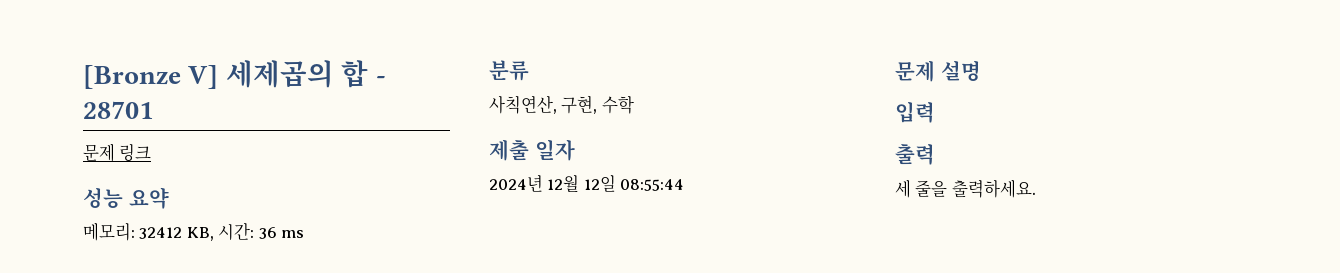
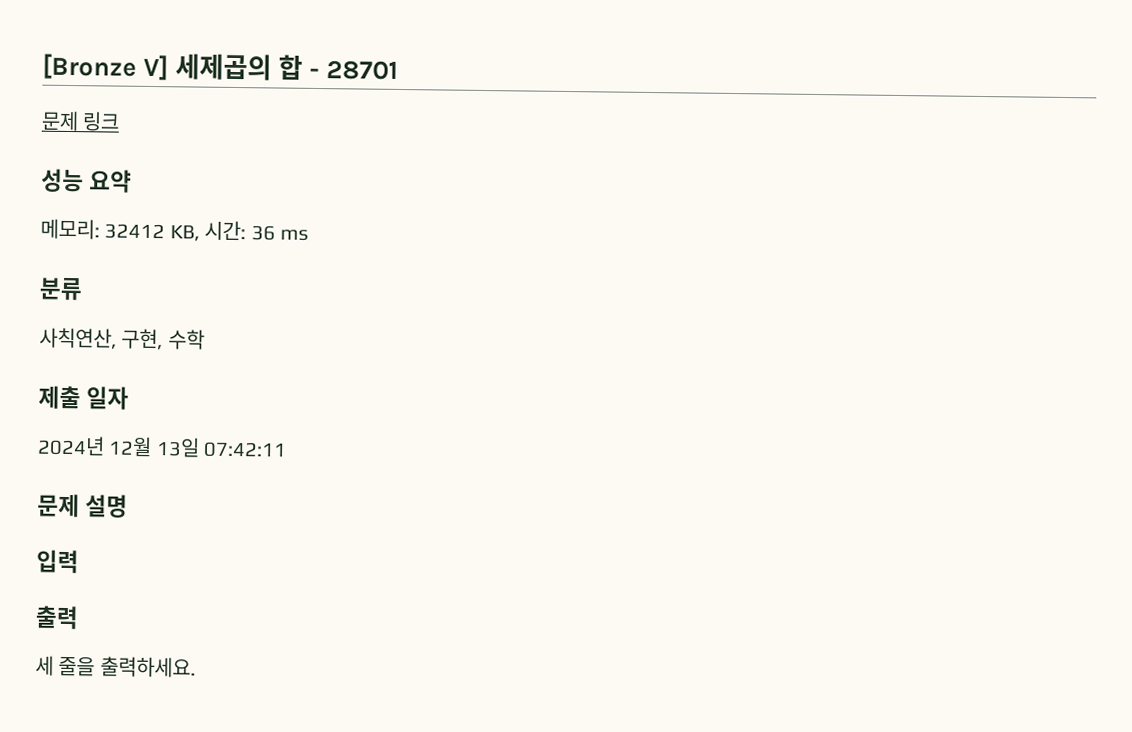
- 2024년 12월 12일 08:55:44
+ 2024년 12월 13일 07:42:11

